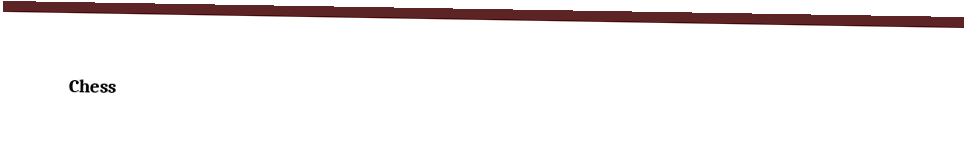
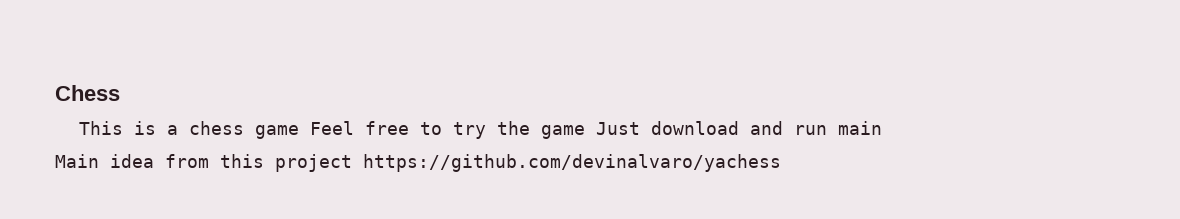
+ This is a chess game Feel free to try the game Just download and run main
+ Main idea from this project https://github.com/devinalvaro/yachess

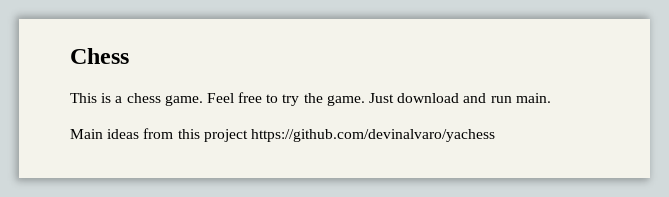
- This is a chess game Feel free to try the game Just download and run main
+ This is a chess game. Feel free to try the game. Just download and run main.
- Main idea from this project https://github.com/devinalvaro/yachess
+ Main ideas from this project https://github.com/devinalvaro/yachess

